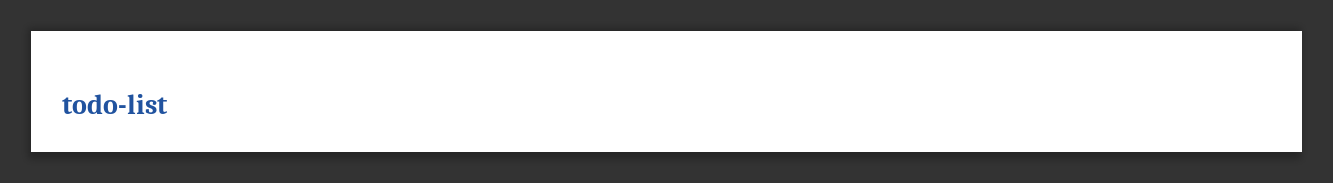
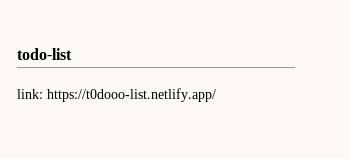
+ link: https://t0dooo-list.netlify.app/

